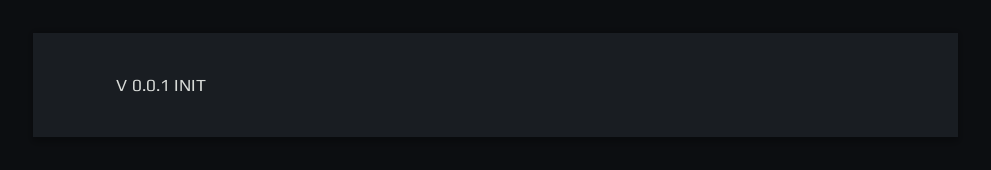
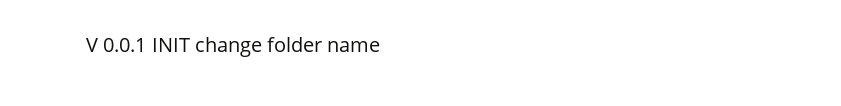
- V 0.0.1 INIT
+ V 0.0.1 INIT change folder name

